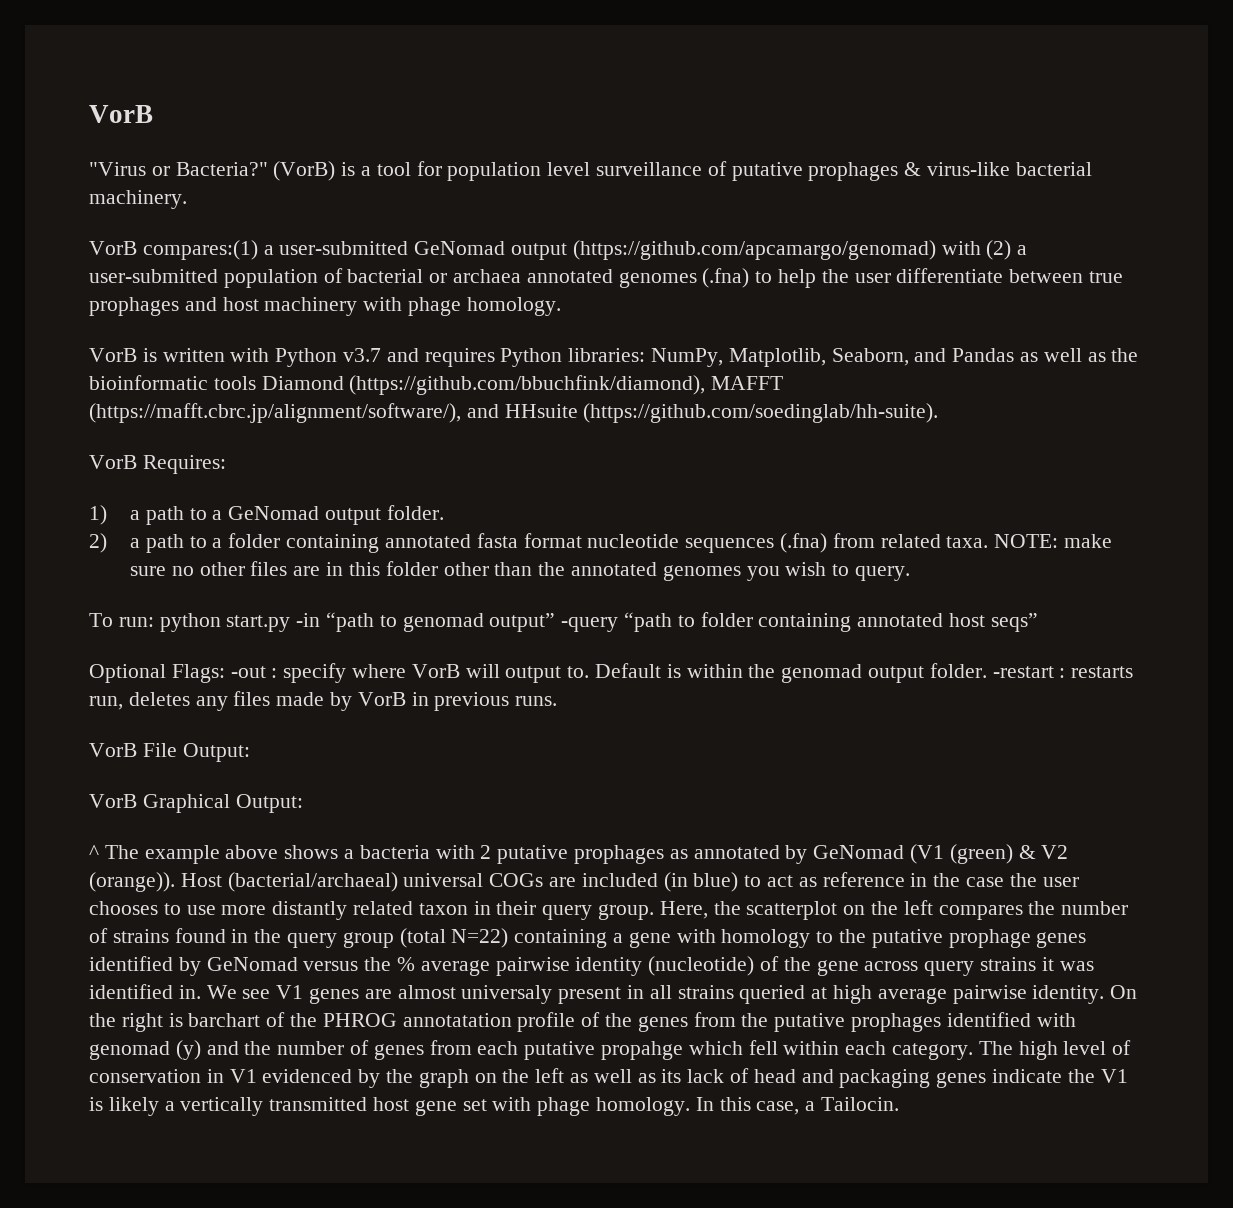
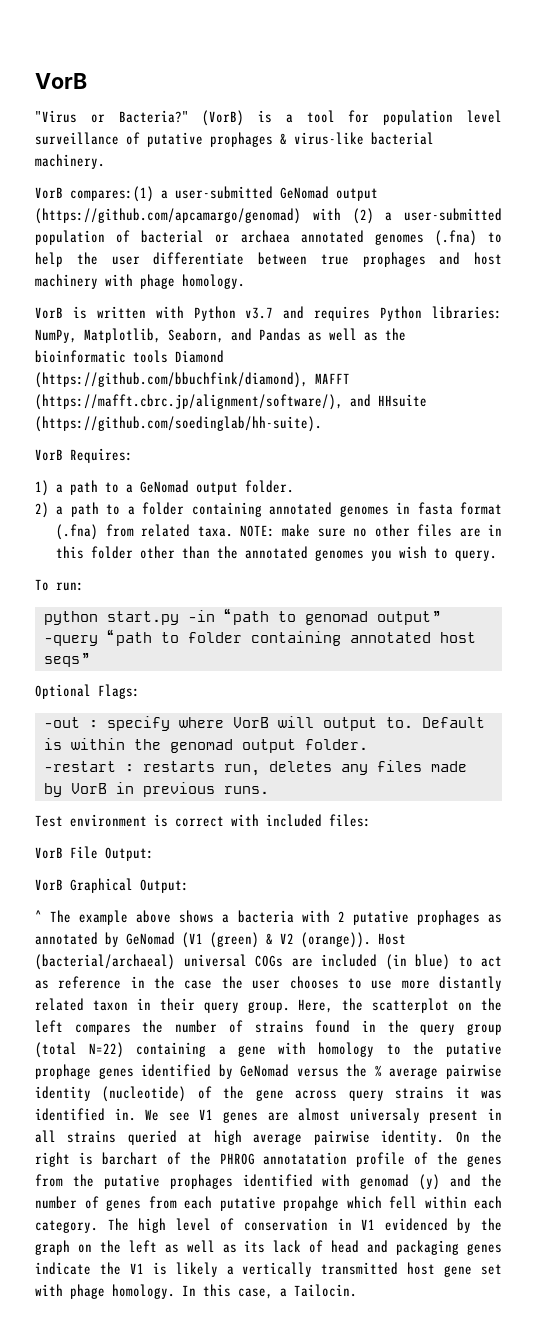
- 2) a path to a folder containing annotated fasta format nucleotide sequences (.fna) from related taxa.
+ 2) a path to a folder containing annotated genomes in fasta format (.fna) from related taxa.
- To run: python start.py -in “path to genomad output” -query “path to folder containing annotated host seqs”
+ To run:
+ python start.py -in “path to genomad output” -query “path to folder containing annotated host seqs”
- Optional Flags: -out : specify where VorB will output to.
+ Optional Flags:
+ -out : specify where VorB will output to.
- Default is within the genomad output folder. -restart : restarts run, deletes any files made by VorB in previous runs.
+ Default is within the genomad output folder.
+ -restart : restarts run, deletes any files made by VorB in previous runs.
+ Test environment is correct with included files:

